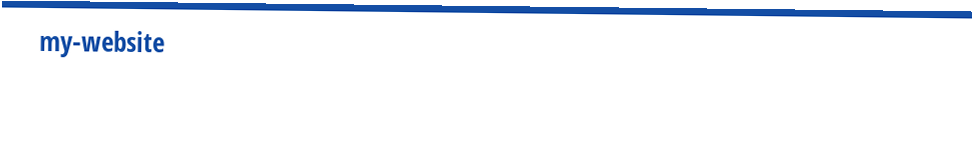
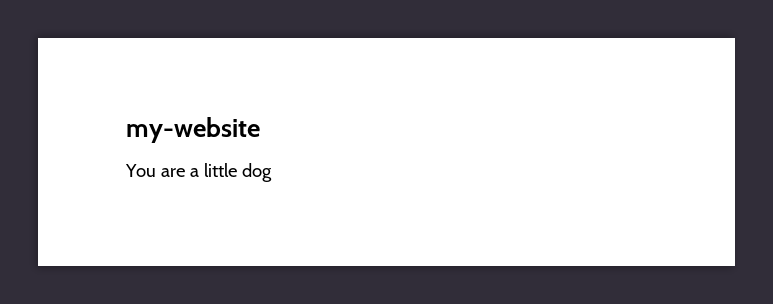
+ You are a little dog

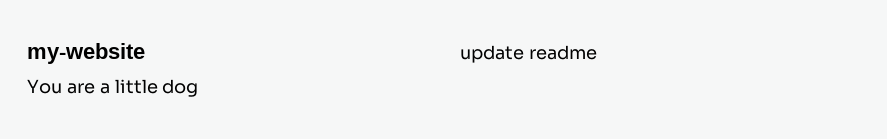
+ update readme

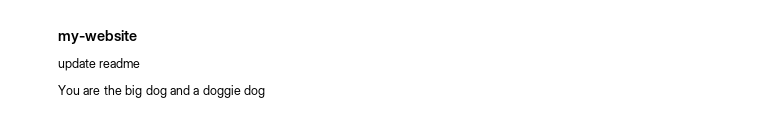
+ update readme
- You are a little dog
- update readme
+ You are the big dog and a doggie dog

